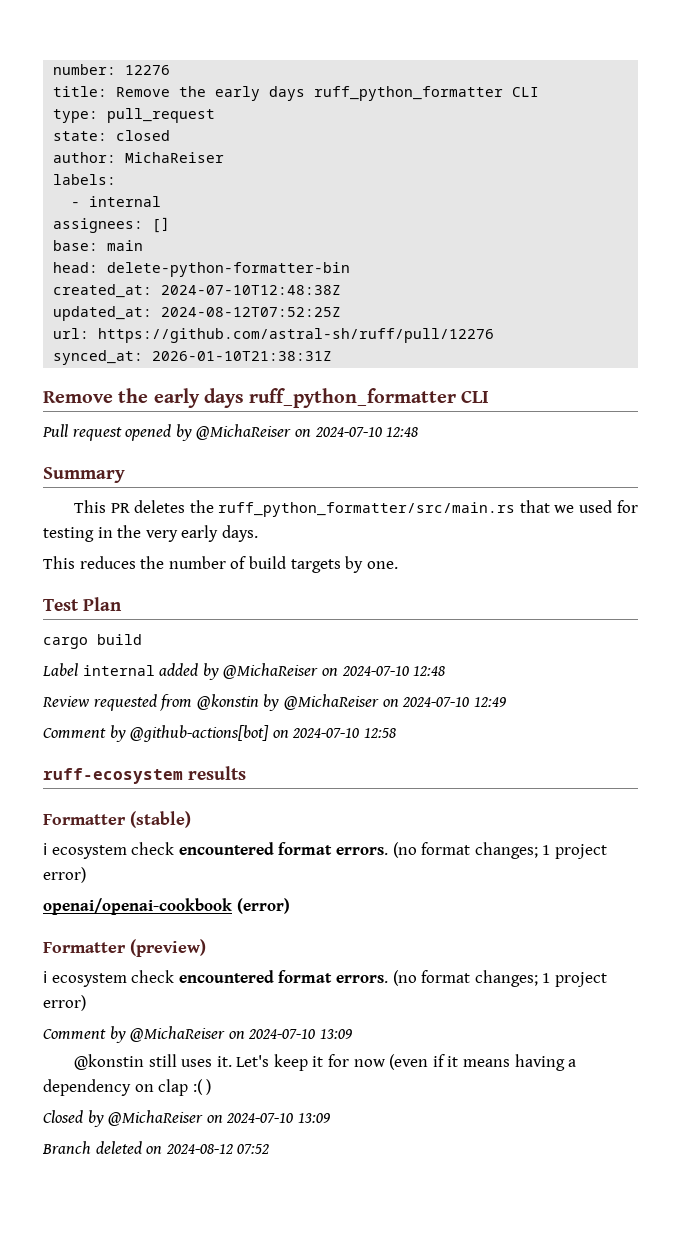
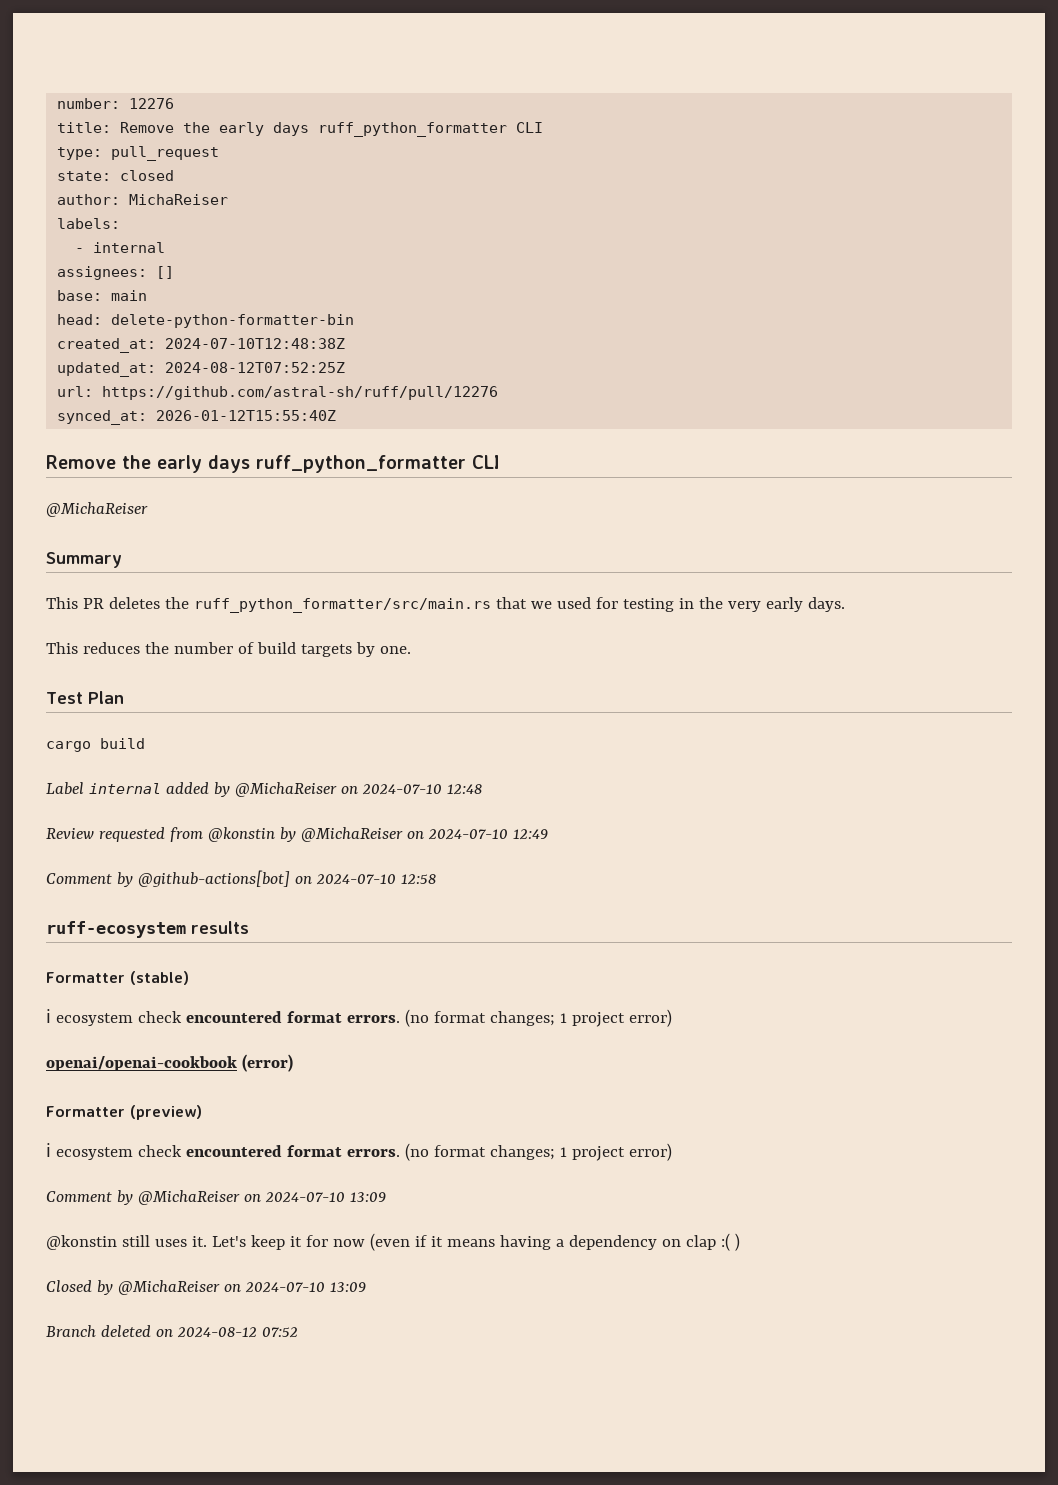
- synced_at: 2026-01-10T21:38:31Z
+ synced_at: 2026-01-12T15:55:40Z
  Remove the early days ruff_python_formatter CLI
- Pull request opened by @MichaReiser on 2024-07-10 12:48
+ @MichaReiser

